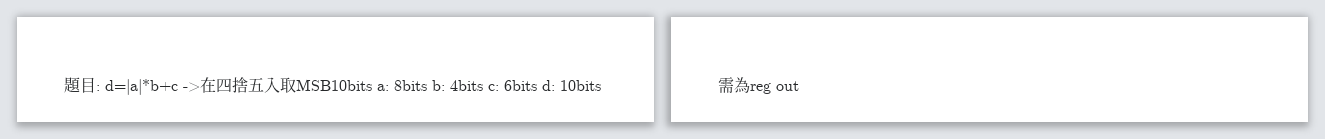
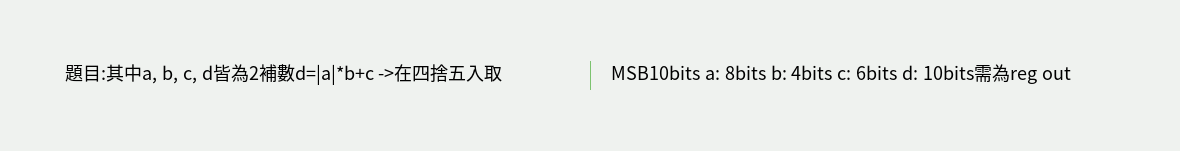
- 題目: d=|a|*b+c ->在四捨五入取MSB10bits a: 8bits b: 4bits c: 6bits d: 10bits需為reg out
+ 題目:其中a, b, c, d皆為2補數d=|a|*b+c ->在四捨五入取MSB10bits a: 8bits b: 4bits c: 6bits d: 10bits需為reg out

